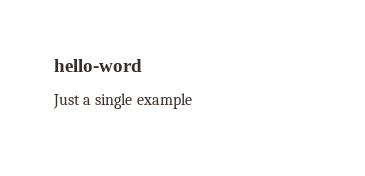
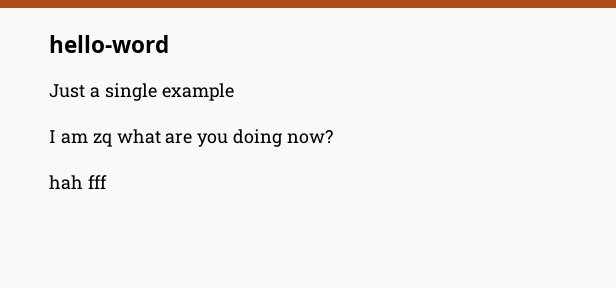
+ I am zq what are you doing now?
+ hah fff

